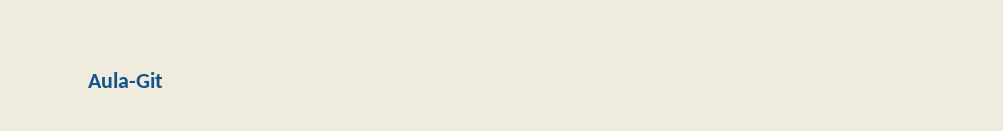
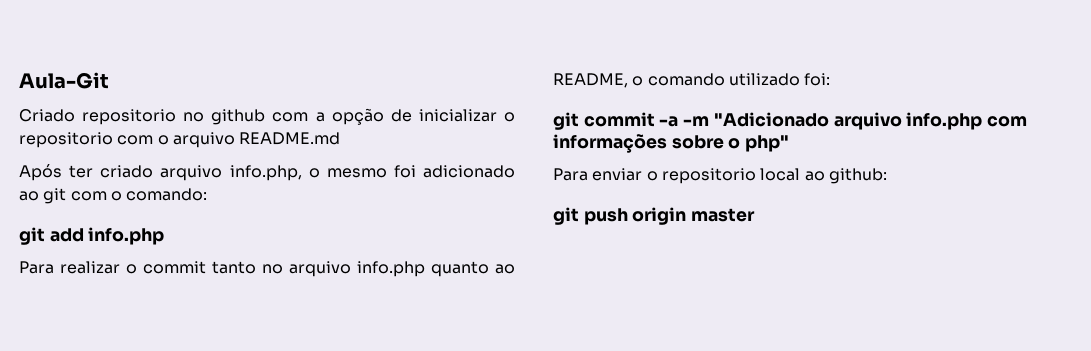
+ Criado repositorio no github com a opção de inicializar o repositorio com o arquivo README.md
+ Após ter criado arquivo info.php, o mesmo foi adicionado ao git com o comando:
+ git add info.php
+ Para realizar o commit tanto no arquivo info.php quanto ao README, o comando utilizado foi:
+ git commit -a -m "Adicionado arquivo info.php com informações sobre o php"
+ Para enviar o repositorio local ao github:
+ git push origin master

